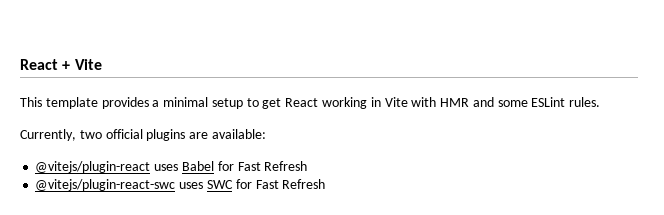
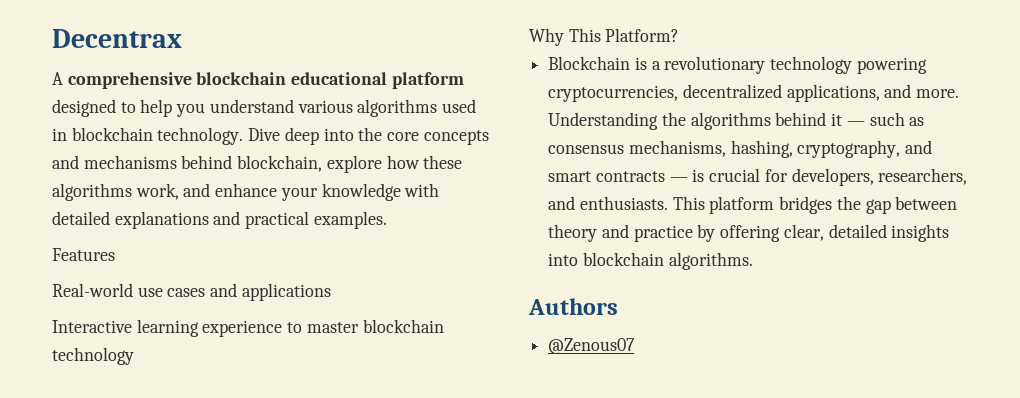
- React + Vite
- This template provides a minimal setup to get React working in Vite with HMR and some ESLint rules.
- Currently, two official plugins are available:
- @vitejs/plugin-react uses Babel for Fast Refresh
- @vitejs/plugin-react-swc uses SWC for Fast Refresh
+ Decentrax
+ A comprehensive blockchain educational platform designed to help you understand various algorithms used in blockchain technology. Dive deep into the core concepts and mechanisms behind blockchain, explore how these algorithms work, and enhance your knowledge with detailed explanations and practical examples.
+ Features
+ Real-world use cases and applications
+ Interactive learning experience to master blockchain technology
+ Why This Platform?
+ Blockchain is a revolutionary technology powering cryptocurrencies, decentralized applications, and more. Understanding the algorithms behind it — such as consensus mechanisms, hashing, cryptography, and smart contracts — is crucial for developers, researchers, and enthusiasts. This platform bridges the gap between theory and practice by offering clear, detailed insights into blockchain algorithms.
+ Authors
+ @Zenous07

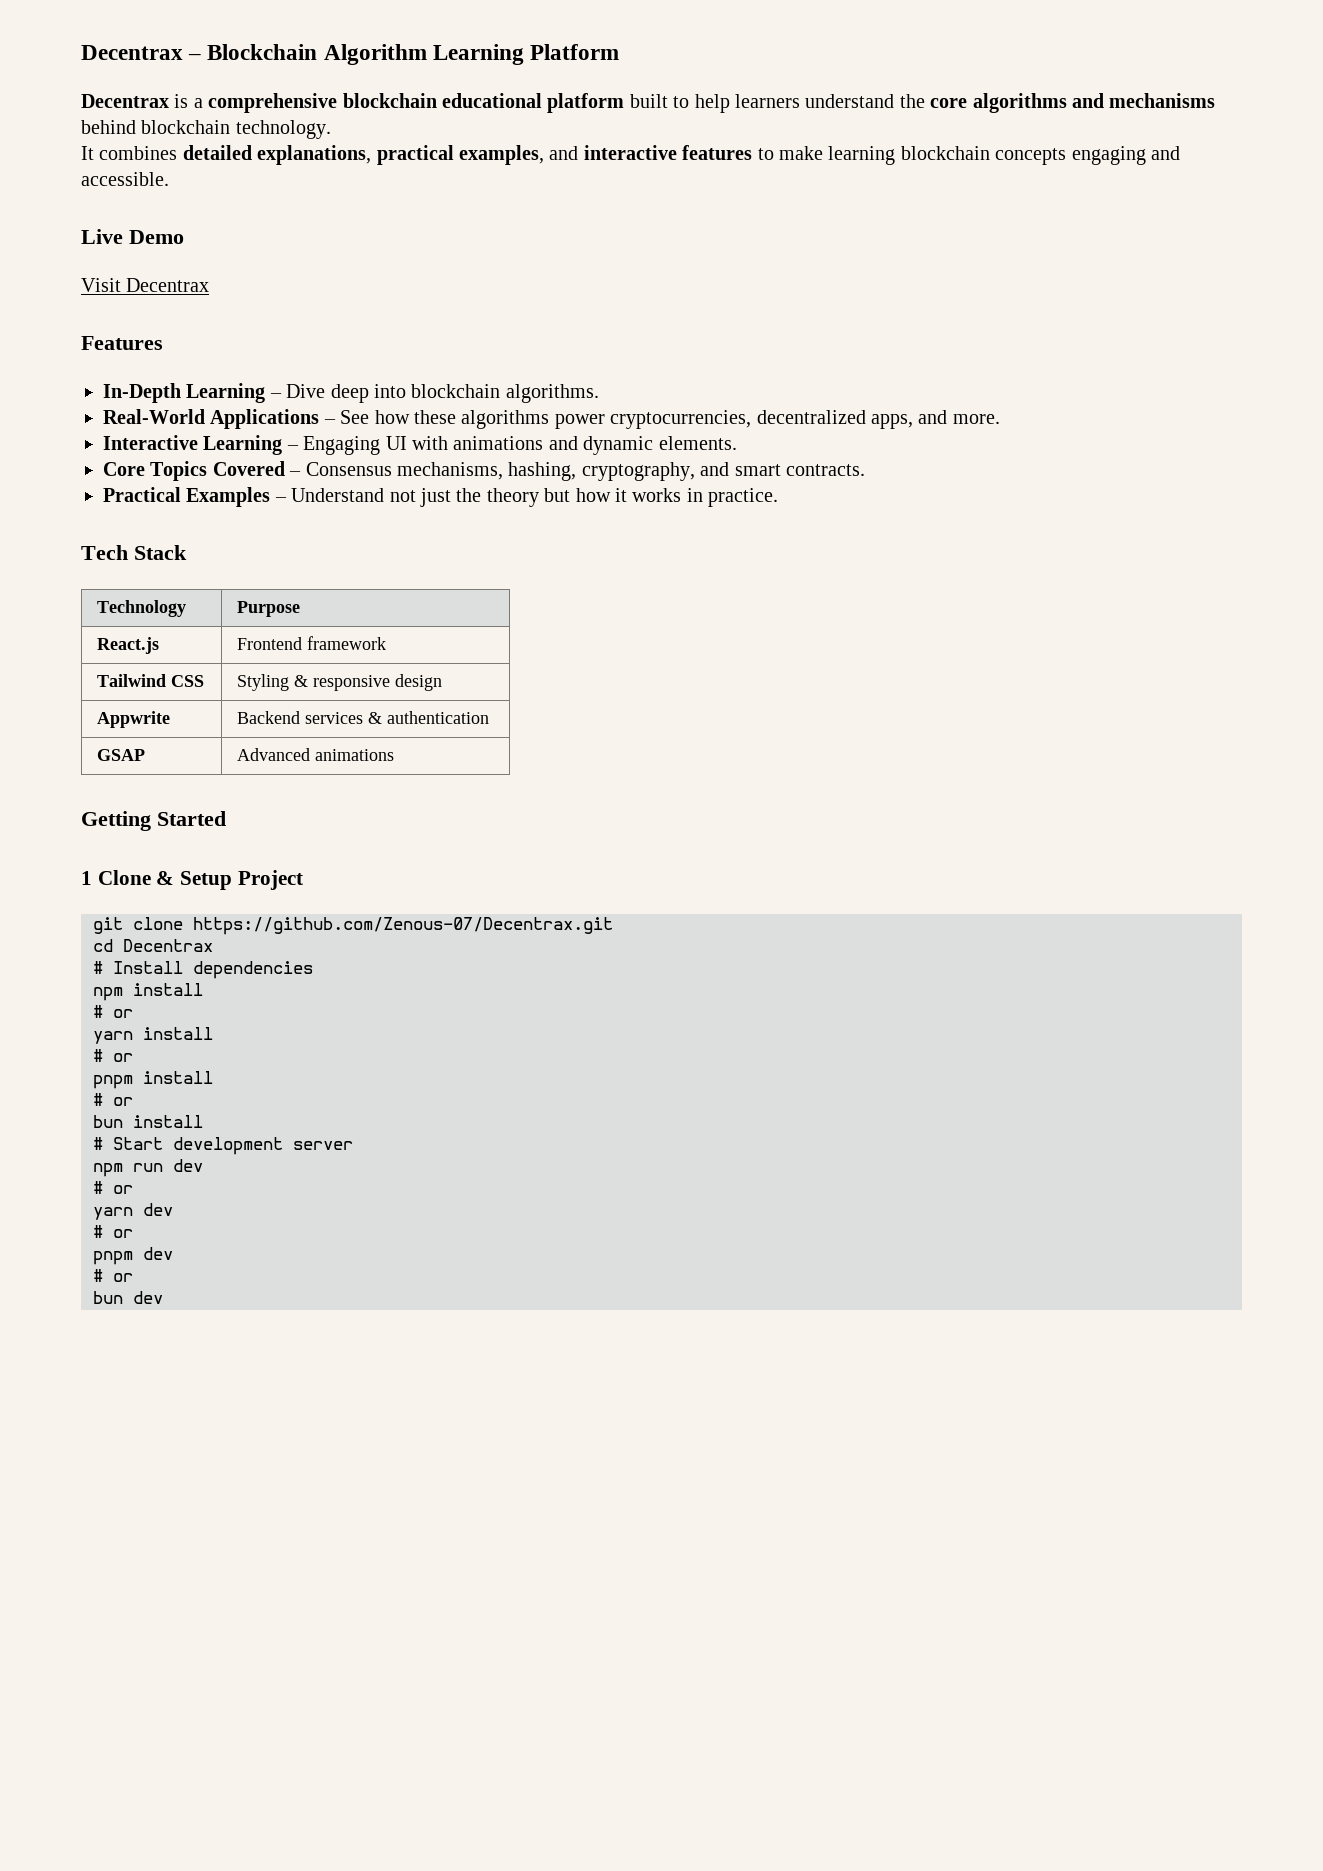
- Decentrax
- A comprehensive blockchain educational platform designed to help you understand various algorithms used in blockchain technology. Dive deep into the core concepts and mechanisms behind blockchain, explore how these algorithms work, and enhance your knowledge with detailed explanations and practical examples.
+ Decentrax – Blockchain Algorithm Learning Platform
+ Decentrax is a comprehensive blockchain educational platform built to help learners understand the core algorithms and mechanisms behind blockchain technology.
+ It combines detailed explanations, practical examples, and interactive features to make learning blockchain concepts engaging and accessible.
+ Live Demo
+ Visit Decentrax
  Features
- Real-world use cases and applications
- Interactive learning experience to master blockchain technology
- Why This Platform?
- Blockchain is a revolutionary technology powering cryptocurrencies, decentralized applications, and more. Understanding the algorithms behind it — such as consensus mechanisms, hashing, cryptography, and smart contracts — is crucial for developers, researchers, and enthusiasts. This platform bridges the gap between theory and practice by offering clear, detailed insights into blockchain algorithms.
- Authors
- @Zenous07
+ In-Depth Learning – Dive deep into blockchain algorithms.
+ Real-World Applications – See how these algorithms power cryptocurrencies, decentralized apps, and more.
+ Interactive Learning – Engaging UI with animations and dynamic elements.
+ Core Topics Covered – Consensus mechanisms, hashing, cryptography, and smart contracts.
+ Practical Examples – Understand not just the theory but how it works in practice.
+ Tech Stack
+ Technology | Purpose
+ React.js | Frontend framework
+ Tailwind CSS | Styling & responsive design
+ Appwrite | Backend services & authentication
+ GSAP | Advanced animations
+ Getting Started
+ 1 Clone & Setup Project
+ git clone https://github.com/Zenous-07/Decentrax.git
+ cd Decentrax
+ # Install dependencies
+ npm install
+ # or
+ yarn install
+ # or
+ pnpm install
+ # or
+ bun install
+ # Start development server
+ npm run dev
+ # or
+ yarn dev
+ # or
+ pnpm dev
+ # or
+ bun dev

